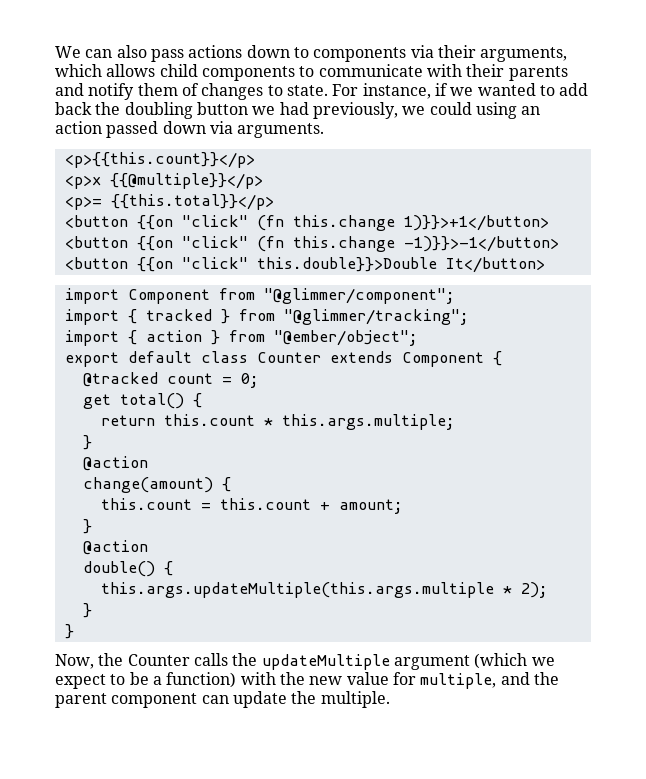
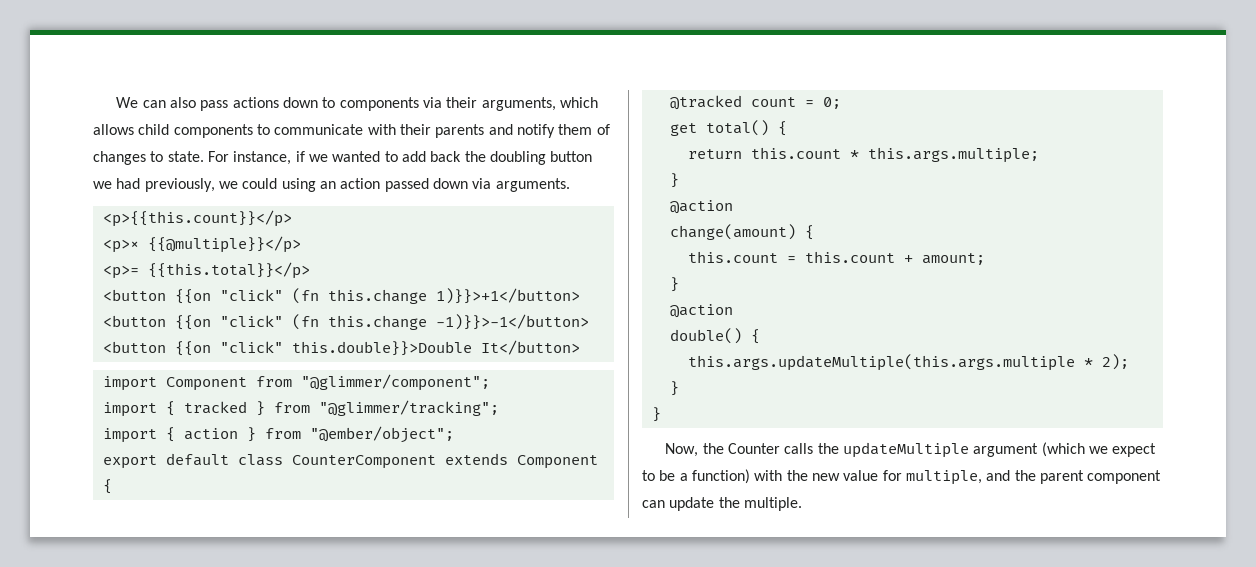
- export default class Counter extends Component {
+ export default class CounterComponent extends Component {

